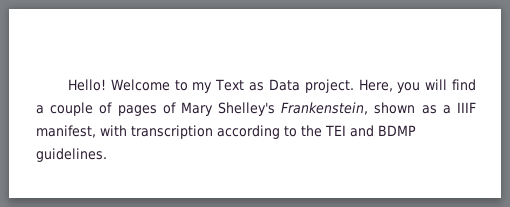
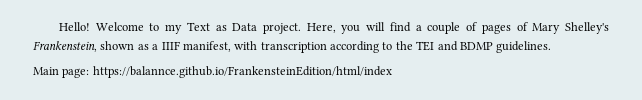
+ Main page: https://balannce.github.io/FrankensteinEdition/html/index

